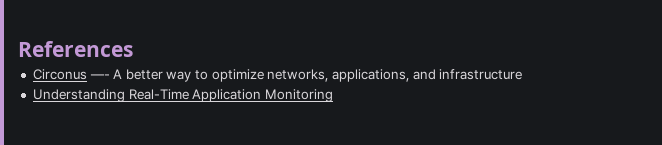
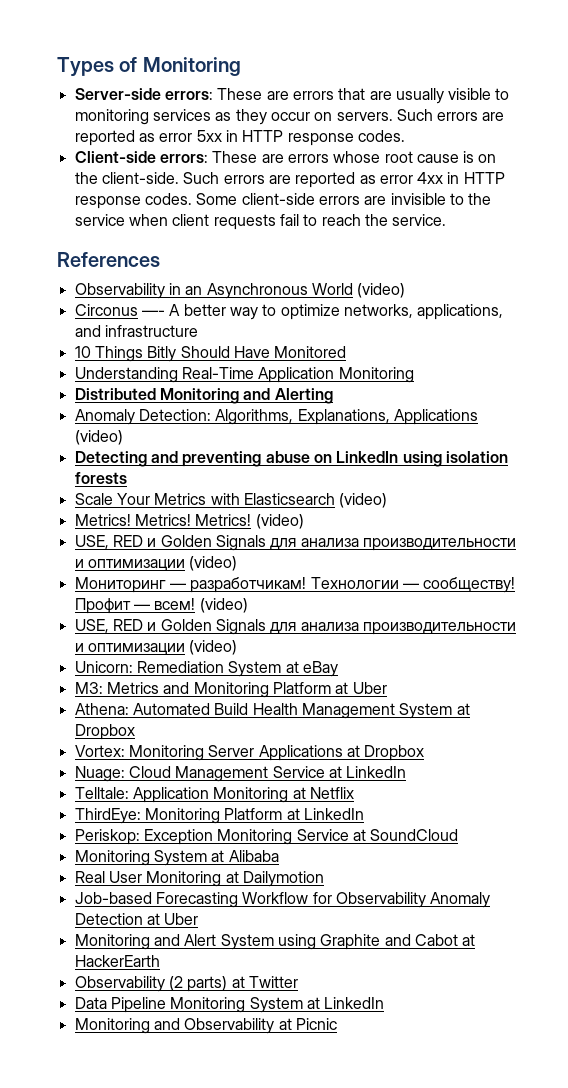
+ Types of Monitoring
+ Server-side errors: These are errors that are usually visible to monitoring services as they occur on servers. Such errors are reported as error 5xx in HTTP response codes.
+ Client-side errors: These are errors whose root cause is on the client-side. Such errors are reported as error 4xx in HTTP response codes. Some client-side errors are invisible to the service when client requests fail to reach the service.
  References
+ Observability in an Asynchronous World (video)
+ 10 Things Bitly Should Have Monitored
  Understanding Real-Time Application Monitoring
+ Distributed Monitoring and Alerting
+ Anomaly Detection: Algorithms, Explanations, Applications (video)
+ Detecting and preventing abuse on LinkedIn using isolation forests
+ Scale Your Metrics with Elasticsearch (video)
+ Metrics! Metrics! Metrics! (video)
+ USE, RED и Golden Signals для анализа производительности и оптимизации (video)
+ Мониторинг — разработчикам! Технологии — сообществу! Профит — всем! (video)
+ USE, RED и Golden Signals для анализа производительности и оптимизации (video)
+ Unicorn: Remediation System at eBay
+ M3: Metrics and Monitoring Platform at Uber
+ Athena: Automated Build Health Management System at Dropbox
+ Vortex: Monitoring Server Applications at Dropbox
+ Nuage: Cloud Management Service at LinkedIn
+ Telltale: Application Monitoring at Netflix
+ ThirdEye: Monitoring Platform at LinkedIn
+ Periskop: Exception Monitoring Service at SoundCloud
+ Monitoring System at Alibaba
+ Real User Monitoring at Dailymotion
+ Job-based Forecasting Workflow for Observability Anomaly Detection at Uber
+ Monitoring and Alert System using Graphite and Cabot at HackerEarth
+ Observability (2 parts) at Twitter
+ Data Pipeline Monitoring System at LinkedIn
+ Monitoring and Observability at Picnic

